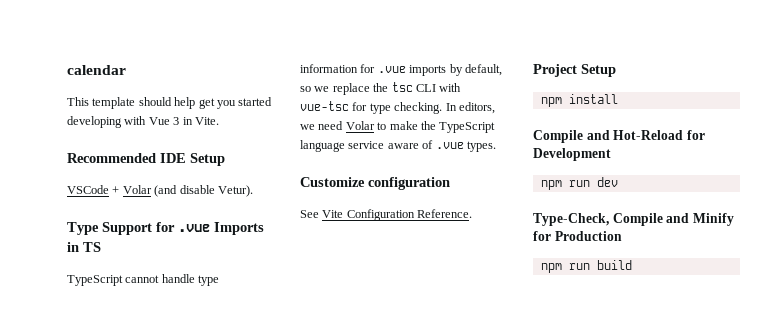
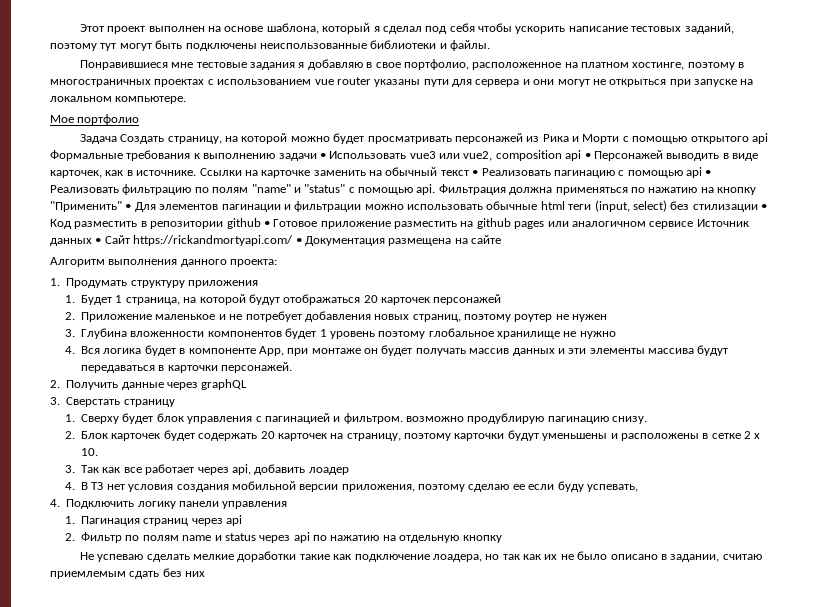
- calendar
- This template should help get you started developing with Vue 3 in Vite.
- Recommended IDE Setup
- VSCode + Volar (and disable Vetur).
- Type Support for .vue Imports in TS
- TypeScript cannot handle type information for .vue imports by default, so we replace the tsc CLI with vue-tsc for type checking. In editors, we need Volar to make the TypeScript language service aware of .vue types.
- Customize configuration
- See Vite Configuration Reference.
- Project Setup
- npm install
- Compile and Hot-Reload for Development
- npm run dev
- Type-Check, Compile and Minify for Production
- npm run build
+ Этот проект выполнен на основе шаблона, который я сделал под себя чтобы ускорить написание тестовых заданий, поэтому тут могут быть подключены неиспользованные библиотеки и файлы.
+ Понравившиеся мне тестовые задания я добавляю в свое портфолио, расположенное на платном хостинге, поэтому в многостраничных проектах с использованием vue router указаны пути для сервера и они могут не открыться при запуске на локальном компьютере.
+ Мое портфолио
+ Задача Создать страницу, на которой можно будет просматривать персонажей из Рика и Морти с помощью открытого api Формальные требования к выполнению задачи • Использовать vue3 или vue2, composition api • Персонажей выводить в виде карточек, как в источнике. Ссылки на карточке заменить на обычный текст • Реализовать пагинацию с помощью api • Реализовать фильтрацию по полям "name" и "status" с помощью api. Фильтрация должна применяться по нажатию на кнопку "Применить" • Для элементов пагинации и фильтрации можно использовать обычные html теги (input, select) без стилизации • Код разместить в репозитории github • Готовое приложение разместить на github pages или аналогичном сервисе Источник данных • Сайт https://rickandmortyapi.com/ • Документация размещена на сайте
+ Алгоритм выполнения данного проекта:
+ 1. Продумать структуру приложения
+ 1. Будет 1 страница, на которой будут отображаться 20 карточек персонажей
+ 2. Приложение маленькое и не потребует добавления новых страниц, поэтому роутер не нужен
+ 3. Глубина вложенности компонентов будет 1 уровень поэтому глобальное хранилище не нужно
+ 4. Вся логика будет в компоненте App, при монтаже он будет получать массив данных и эти элементы массива будут передаваться в карточки персонажей.
+ 2. Получить данные через graphQL
+ 3. Сверстать страницу
+ 1. Сверху будет блок управления с пагинацией и фильтром. возможно продублирую пагинацию снизу.
+ 2. Блок карточек будет содержать 20 карточек на страницу, поэтому карточки будут уменьшены и расположены в сетке 2 х 10.
+ 3. Так как все работает через api, добавить лоадер
+ 4. В ТЗ нет условия создания мобильной версии приложения, поэтому сделаю ее если буду успевать,
+ 4. Подключить логику панели управления
+ 1. Пагинация страниц через api
+ 2. Фильтр по полям name и status через api по нажатию на отдельную кнопку
+ Не успеваю сделать мелкие доработки такие как подключение лоадера, но так как их не было описано в задании, считаю приемлемым сдать без них

